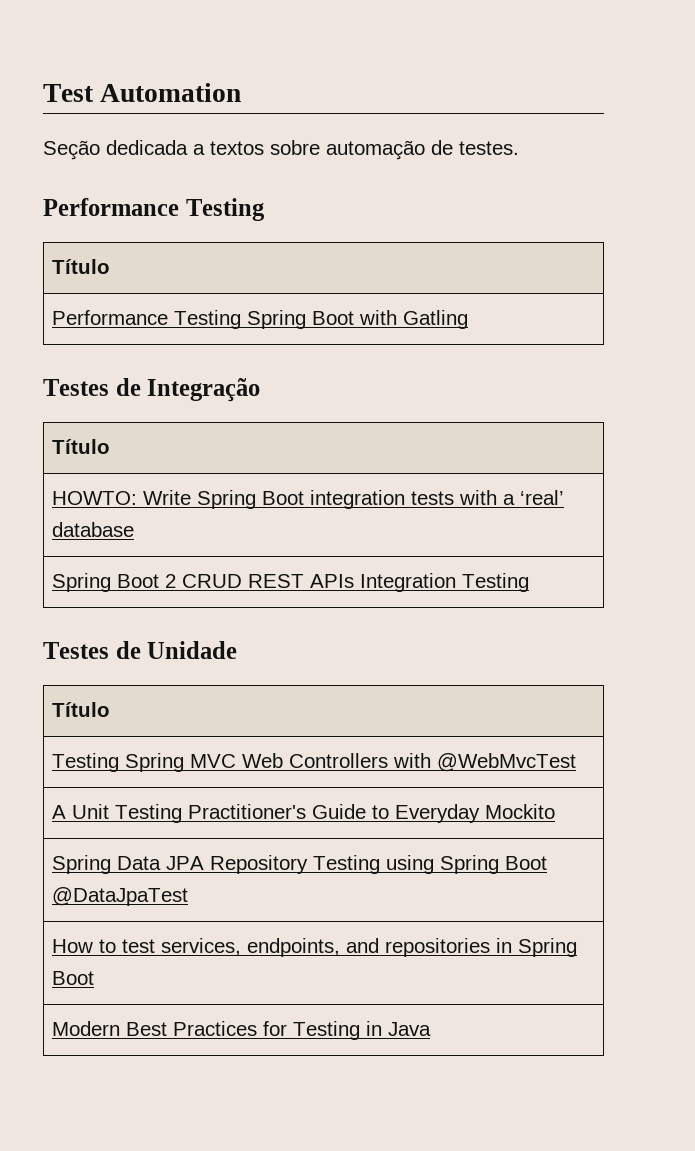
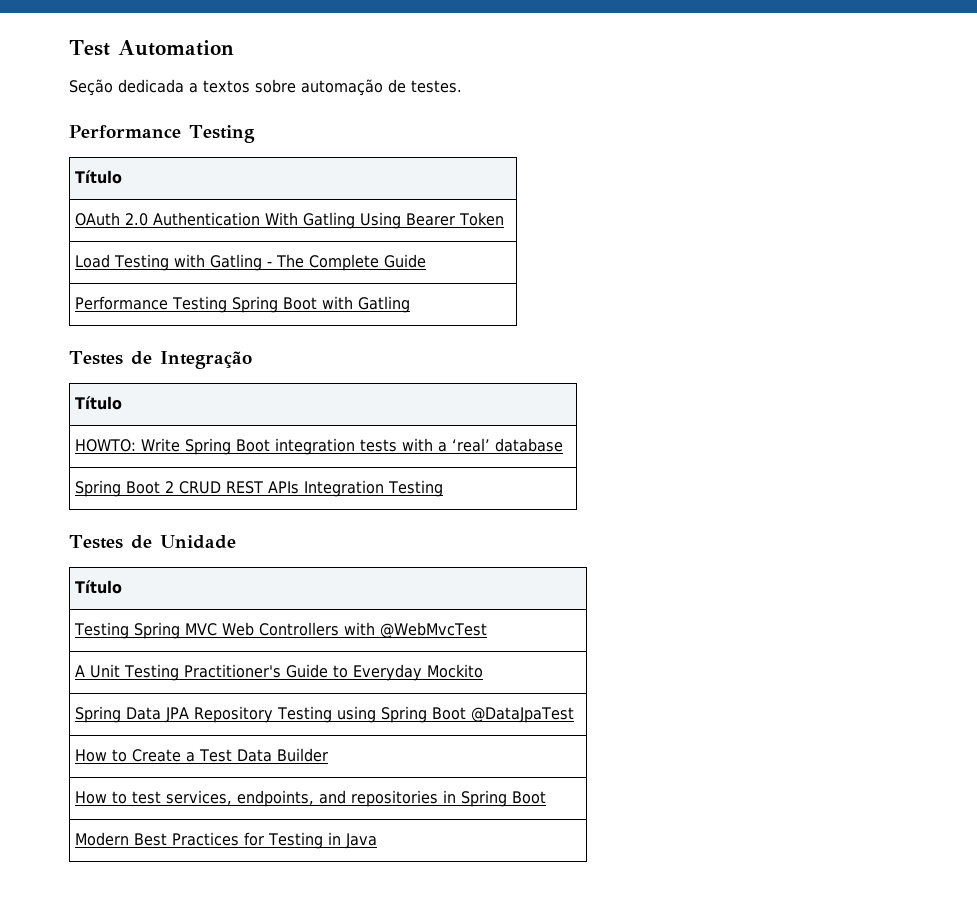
+ OAuth 2.0 Authentication With Gatling Using Bearer Token
+ Load Testing with Gatling - The Complete Guide
+ How to Create a Test Data Builder

